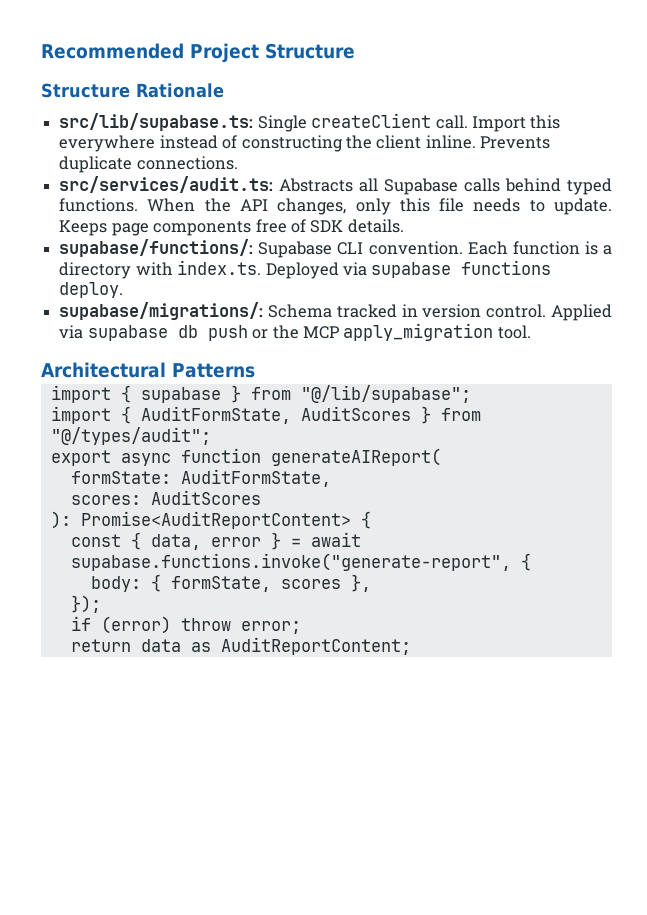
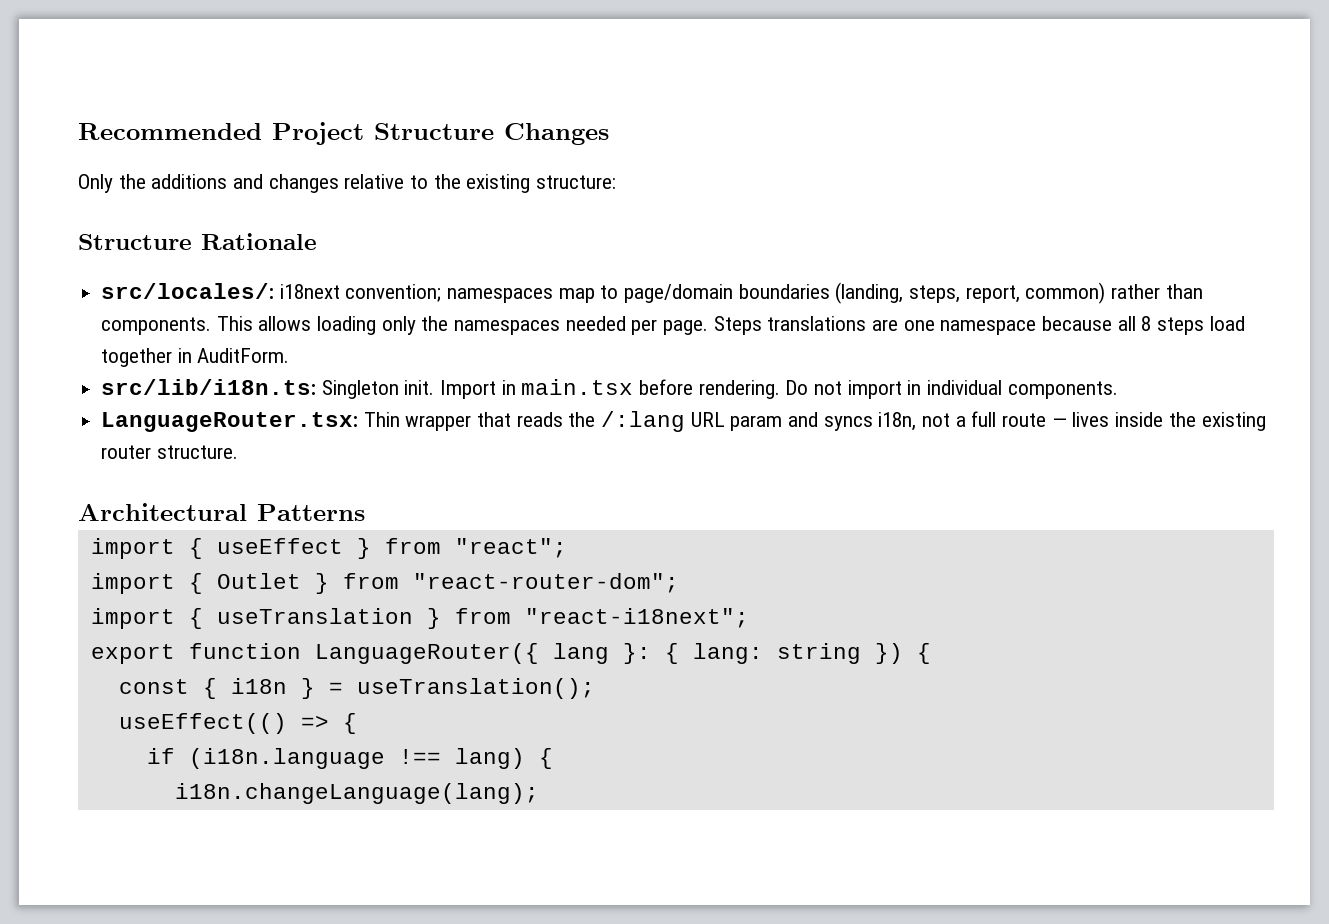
- Recommended Project Structure
+ Recommended Project Structure Changes
+ Only the additions and changes relative to the existing structure:
  Structure Rationale
- src/lib/supabase.ts: Single createClient call. Import this everywhere instead of constructing the client inline. Prevents duplicate connections.
- src/services/audit.ts: Abstracts all Supabase calls behind typed functions. When the API changes, only this file needs to update. Keeps page components free of SDK details.
- supabase/functions/: Supabase CLI convention. Each function is a directory with index.ts. Deployed via supabase functions deploy.
- supabase/migrations/: Schema tracked in version control. Applied via supabase db push or the MCP apply_migration tool.
+ src/locales/: i18next convention; namespaces map to page/domain boundaries (landing, steps, report, common) rather than components. This allows loading only the namespaces needed per page. Steps translations are one namespace because all 8 steps load together in AuditForm.
+ src/lib/i18n.ts: Singleton init. Import in main.tsx before rendering. Do not import in individual components.
+ LanguageRouter.tsx: Thin wrapper that reads the /:lang URL param and syncs i18n, not a full route — lives inside the existing router structure.
- import { supabase } from "@/lib/supabase";
- import { AuditFormState, AuditScores } from "@/types/audit";
- export async function generateAIReport(
- formState: AuditFormState,
- scores: AuditScores
- ): Promise<AuditReportContent> {
- const { data, error } = await supabase.functions.invoke("generate-report", {
- body: { formState, scores },
- });
- if (error) throw error;
- return data as AuditReportContent;
+ import { useEffect } from "react";
+ import { Outlet } from "react-router-dom";
+ import { useTranslation } from "react-i18next";
+ export function LanguageRouter({ lang }: { lang: string }) {
+ const { i18n } = useTranslation();
+ useEffect(() => {
+ if (i18n.language !== lang) {
+ i18n.changeLanguage(lang);

